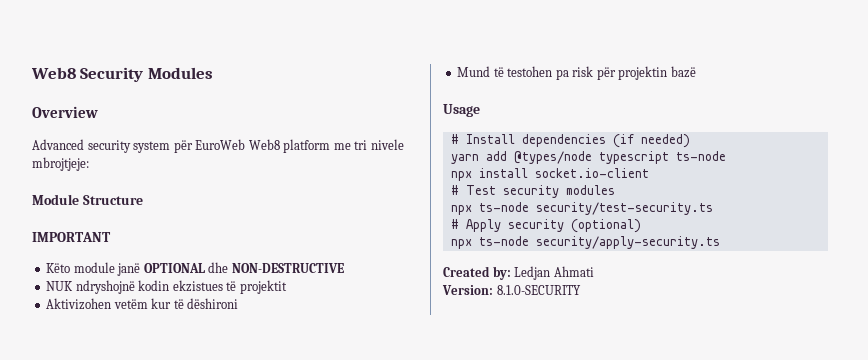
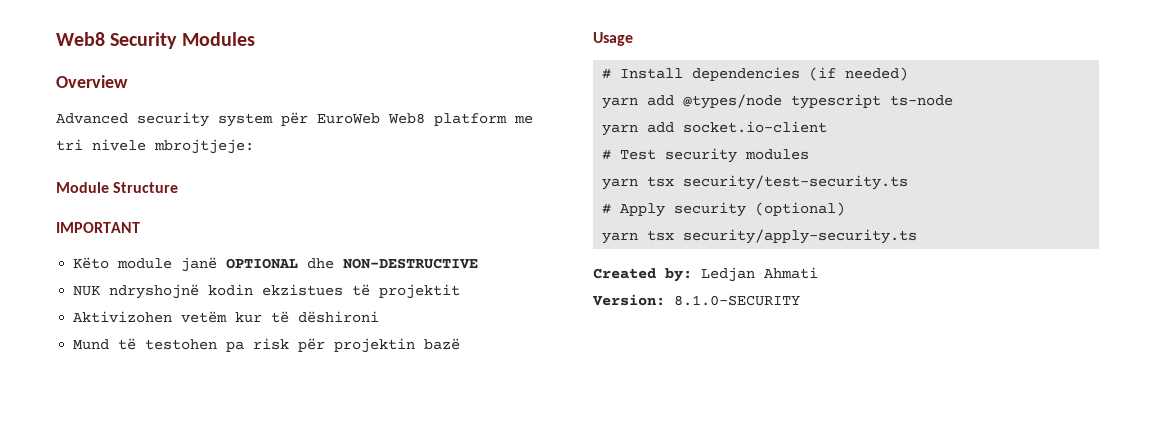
- npx install socket.io-client
+ yarn add socket.io-client
- npx ts-node security/test-security.ts
+ yarn tsx security/test-security.ts
- npx ts-node security/apply-security.ts
+ yarn tsx security/apply-security.ts

